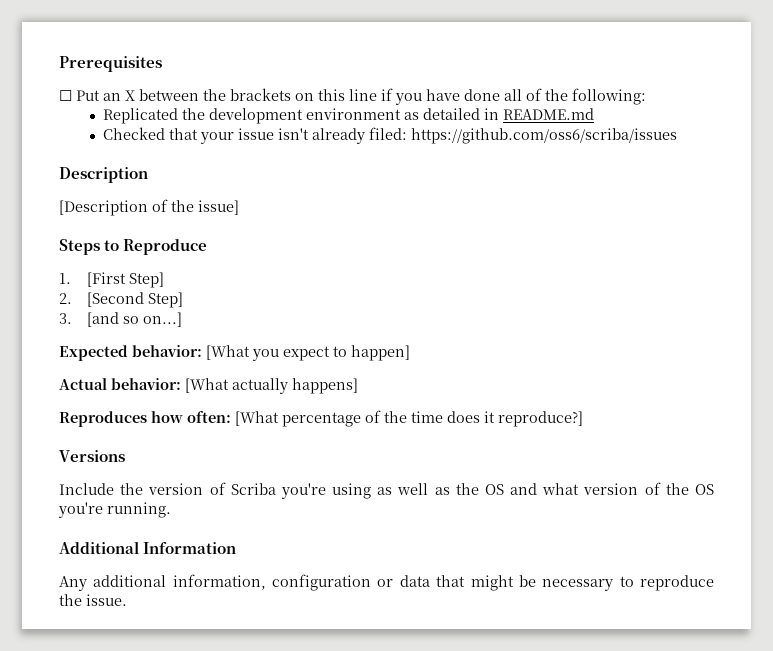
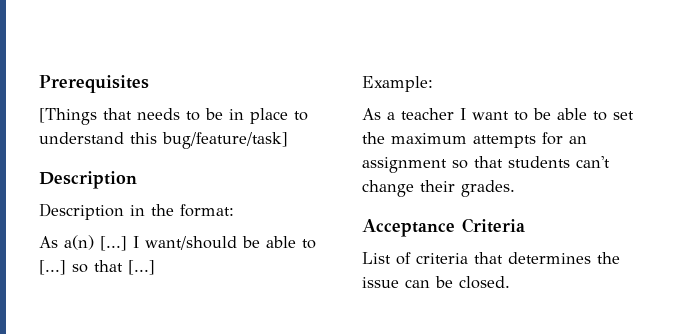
- ☐ Put an X between the brackets on this line if you have done all of the following:
- Replicated the development environment as detailed in README.md
- Checked that your issue isn't already filed: https://github.com/oss6/scriba/issues
+ [Things that needs to be in place to understand this bug/feature/task]
  Description
- [Description of the issue]
- Steps to Reproduce
- 1. [First Step]
- 2. [Second Step]
- 3. [and so on...]
- Expected behavior: [What you expect to happen]
- Actual behavior: [What actually happens]
- Reproduces how often: [What percentage of the time does it reproduce?]
- Versions
- Include the version of Scriba you're using as well as the OS and what version of the OS you're running.
- Additional Information
- Any additional information, configuration or data that might be necessary to reproduce the issue.
+ Description in the format:
+ As a(n) [...] I want/should be able to [...] so that [...]
+ Example:
+ As a teacher I want to be able to set the maximum attempts for an assignment so that students can't change their grades.
+ Acceptance Criteria
+ List of criteria that determines the issue can be closed.

